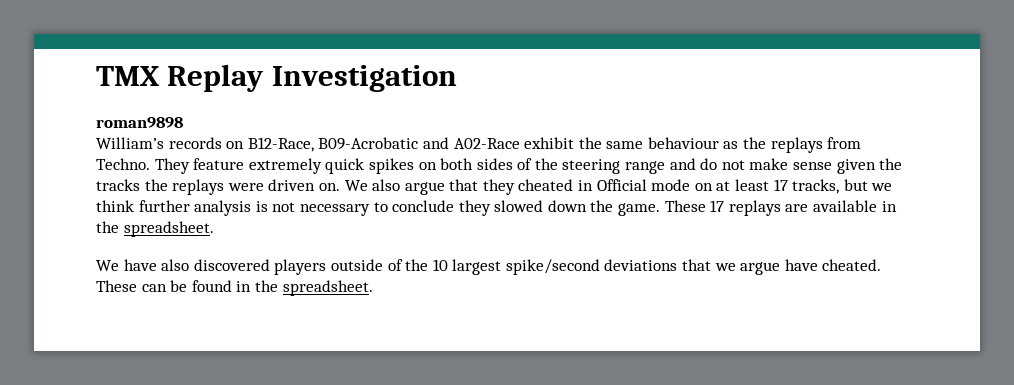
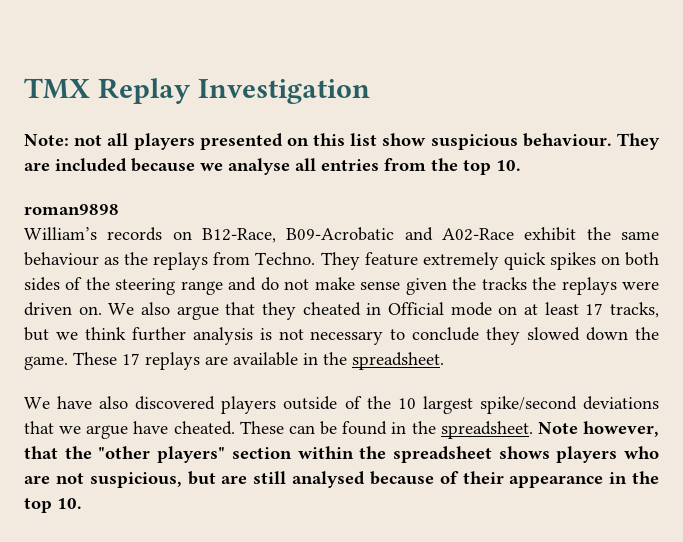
+ Note: not all players presented on this list show suspicious behaviour. They are included because we analyse all entries from the top 10.
+ Note however, that the "other players" section within the spreadsheet shows players who are not suspicious, but are still analysed because of their appearance in the top 10.

